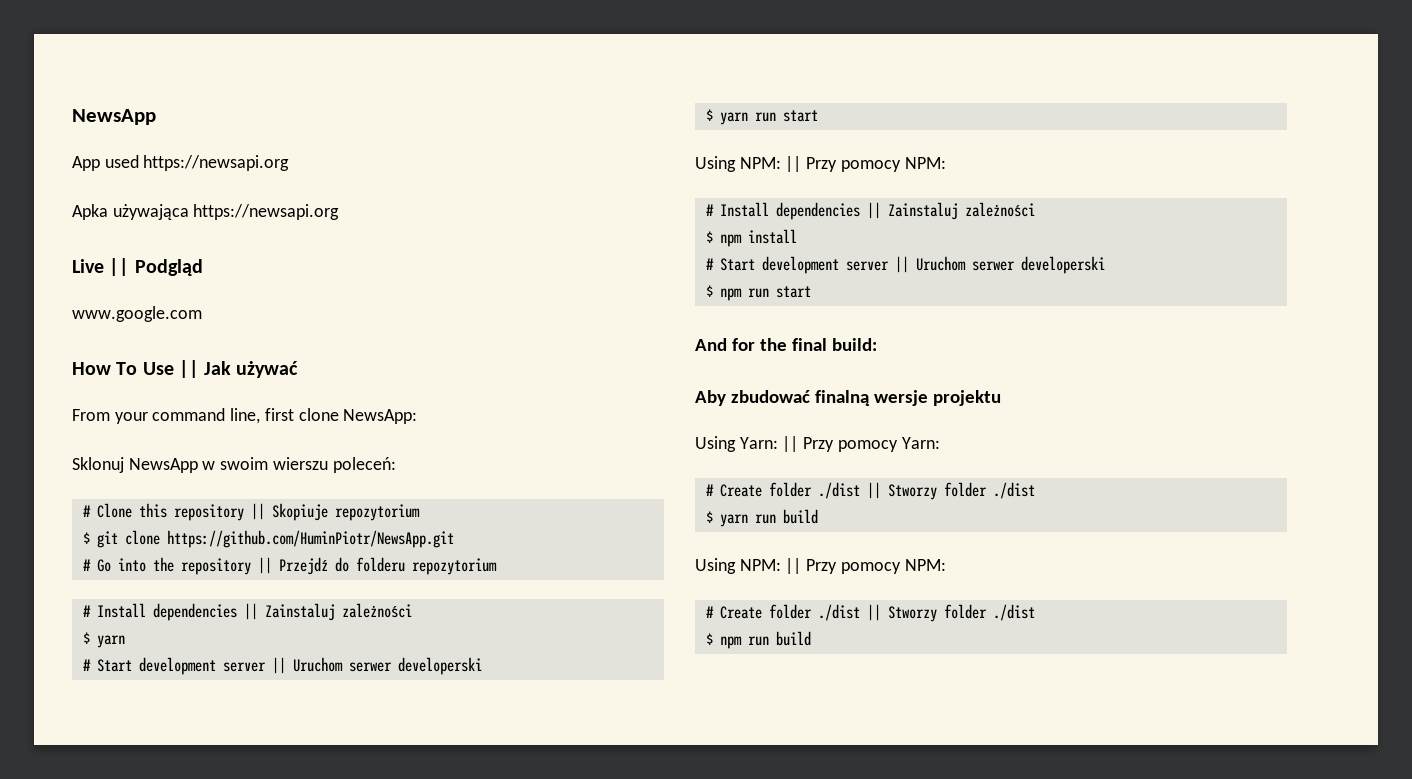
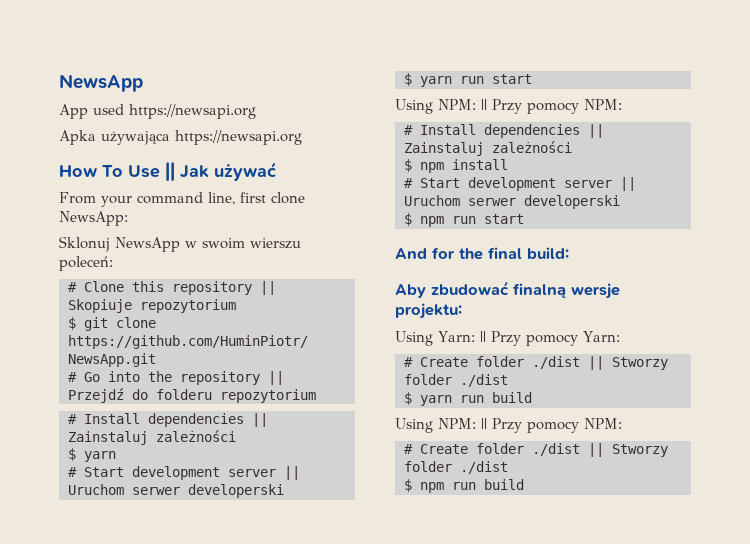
- Live || Podgląd
- www.google.com
- Aby zbudować finalną wersje projektu
+ Aby zbudować finalną wersje projektu:

